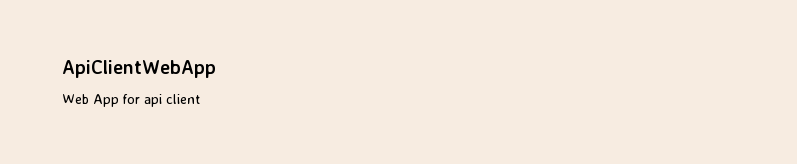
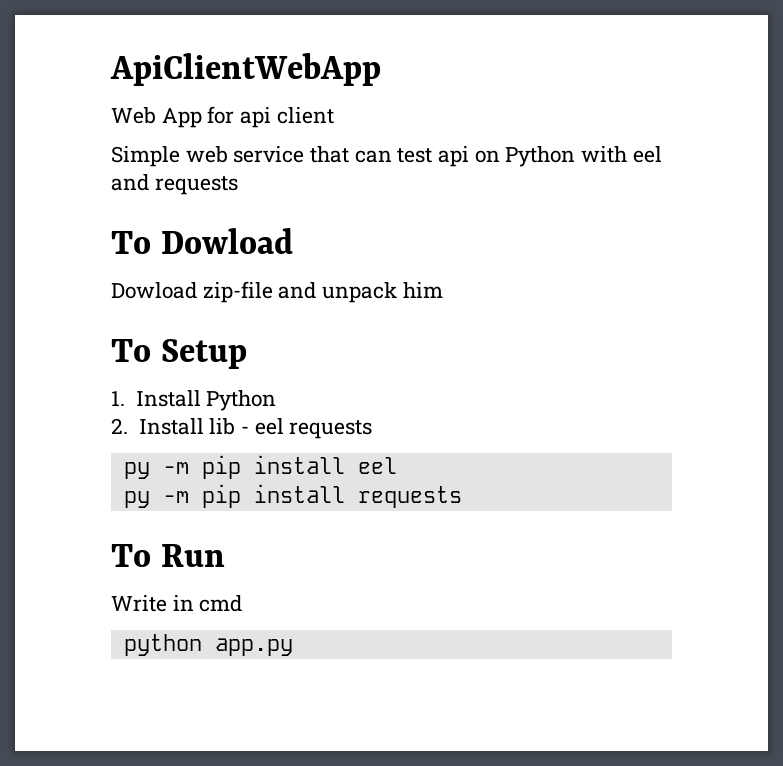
+ Simple web service that can test api on Python with eel and requests
+ To Dowload
+ Dowload zip-file and unpack him
+ To Setup
+ 1. Install Python
+ 2. Install lib - eel requests
+ py -m pip install eel
+ py -m pip install requests
+ To Run
+ Write in cmd
+ python app.py

